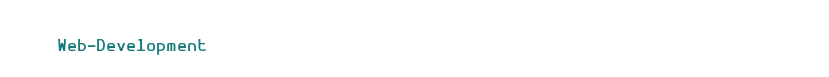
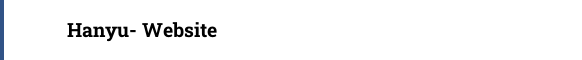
- Web-Development
+ Hanyu- Website

